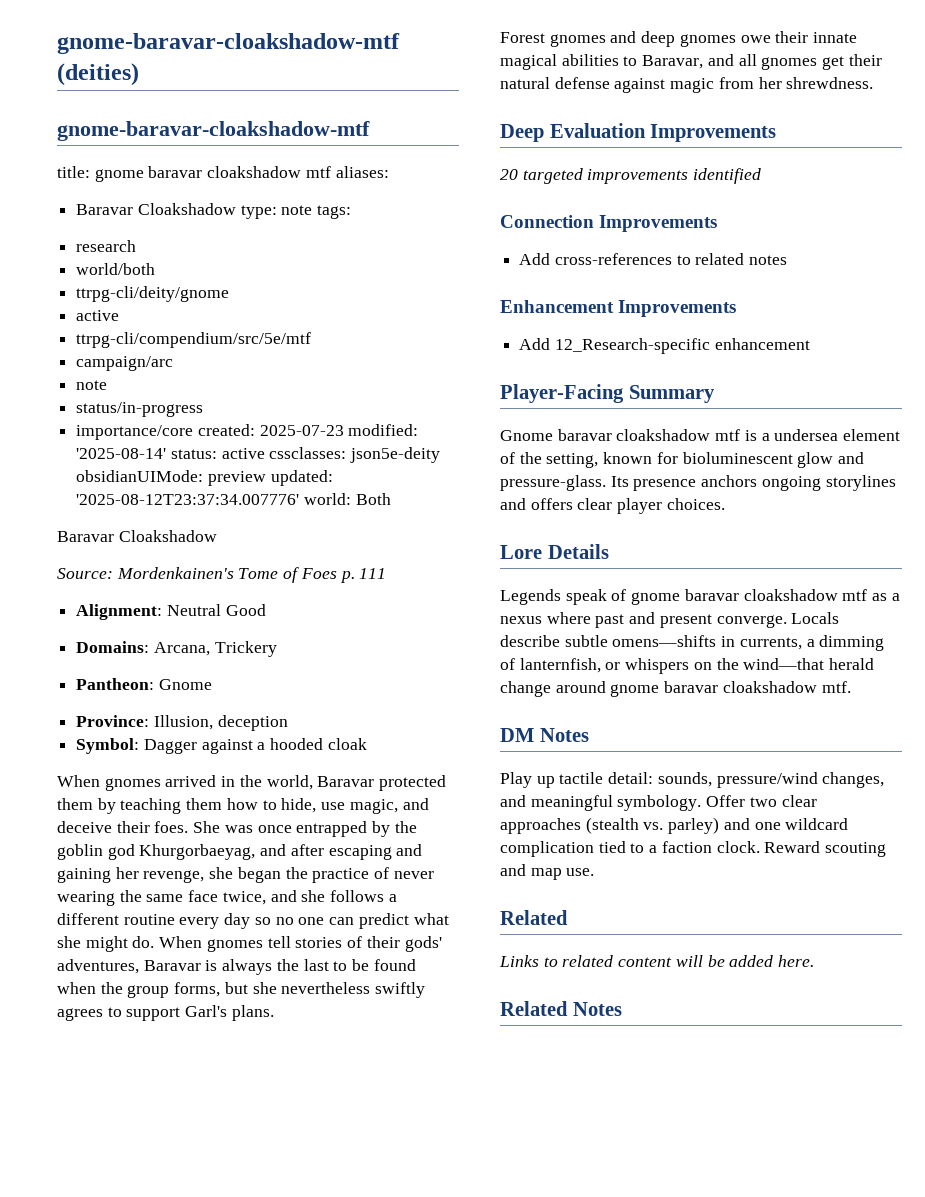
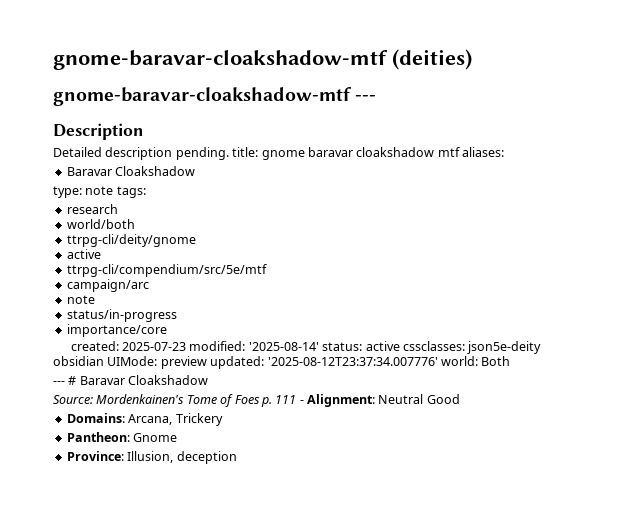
  gnome-baravar-cloakshadow-mtf (deities)
- gnome-baravar-cloakshadow-mtf
- title: gnome baravar cloakshadow mtf aliases:
- Baravar Cloakshadow type: note tags:
+ gnome-baravar-cloakshadow-mtf ---
+ Description
+ Detailed description pending. title: gnome baravar cloakshadow mtf aliases:
+ Baravar Cloakshadow
+ type: note tags:
- importance/core created: 2025-07-23 modified: '2025-08-14' status: active cssclasses: json5e-deity obsidianUIMode: preview updated: '2025-08-12T23:37:34.007776' world: Both
- Baravar Cloakshadow
+ importance/core
+ created: 2025-07-23 modified: '2025-08-14' status: active cssclasses: json5e-deity obsidian UIMode: preview updated: '2025-08-12T23:37:34.007776' world: Both
+ --- # Baravar Cloakshadow
- Source: Mordenkainen's Tome of Foes p. 111
- Alignment: Neutral Good
+ Source: Mordenkainen's Tome of Foes p. 111 - Alignment: Neutral Good
- Symbol: Dagger against a hooded cloak
- When gnomes arrived in the world, Baravar protected them by teaching them how to hide, use magic, and deceive their foes. She was once entrapped by the goblin god Khurgorbaeyag, and after escaping and gaining her revenge, she began the practice of never wearing the same face twice, and she follows a different routine every day so no one can predict what she might do. When gnomes tell stories of their gods' adventures, Baravar is always the last to be found when the group forms, but she nevertheless swiftly agrees to support Garl's plans.
- Forest gnomes and deep gnomes owe their innate magical abilities to Baravar, and all gnomes get their natural defense against magic from her shrewdness.
- Deep Evaluation Improvements
- 20 targeted improvements identified
- Connection Improvements
- Add cross-references to related notes
- Enhancement Improvements
- Add 12_Research-specific enhancement
- Player-Facing Summary
- Gnome baravar cloakshadow mtf is a undersea element of the setting, known for bioluminescent glow and pressure-glass. Its presence anchors ongoing storylines and offers clear player choices.
- Lore Details
- Legends speak of gnome baravar cloakshadow mtf as a nexus where past and present converge. Locals describe subtle omens—shifts in currents, a dimming of lanternfish, or whispers on the wind—that herald change around gnome baravar cloakshadow mtf.
- DM Notes
- Play up tactile detail: sounds, pressure/wind changes, and meaningful symbology. Offer two clear approaches (stealth vs. parley) and one wildcard complication tied to a faction clock. Reward scouting and map use.
- Related
- Links to related content will be added here.
- Related Notes

